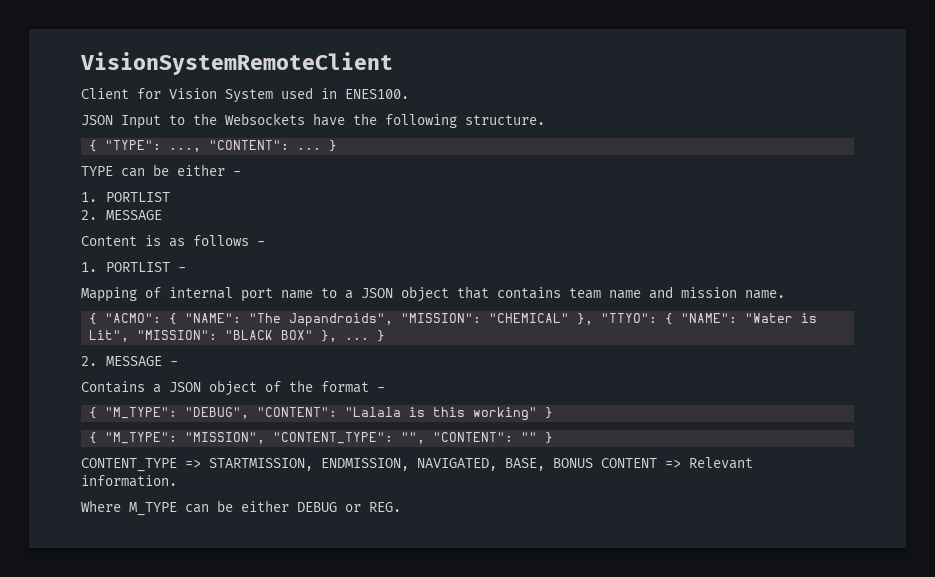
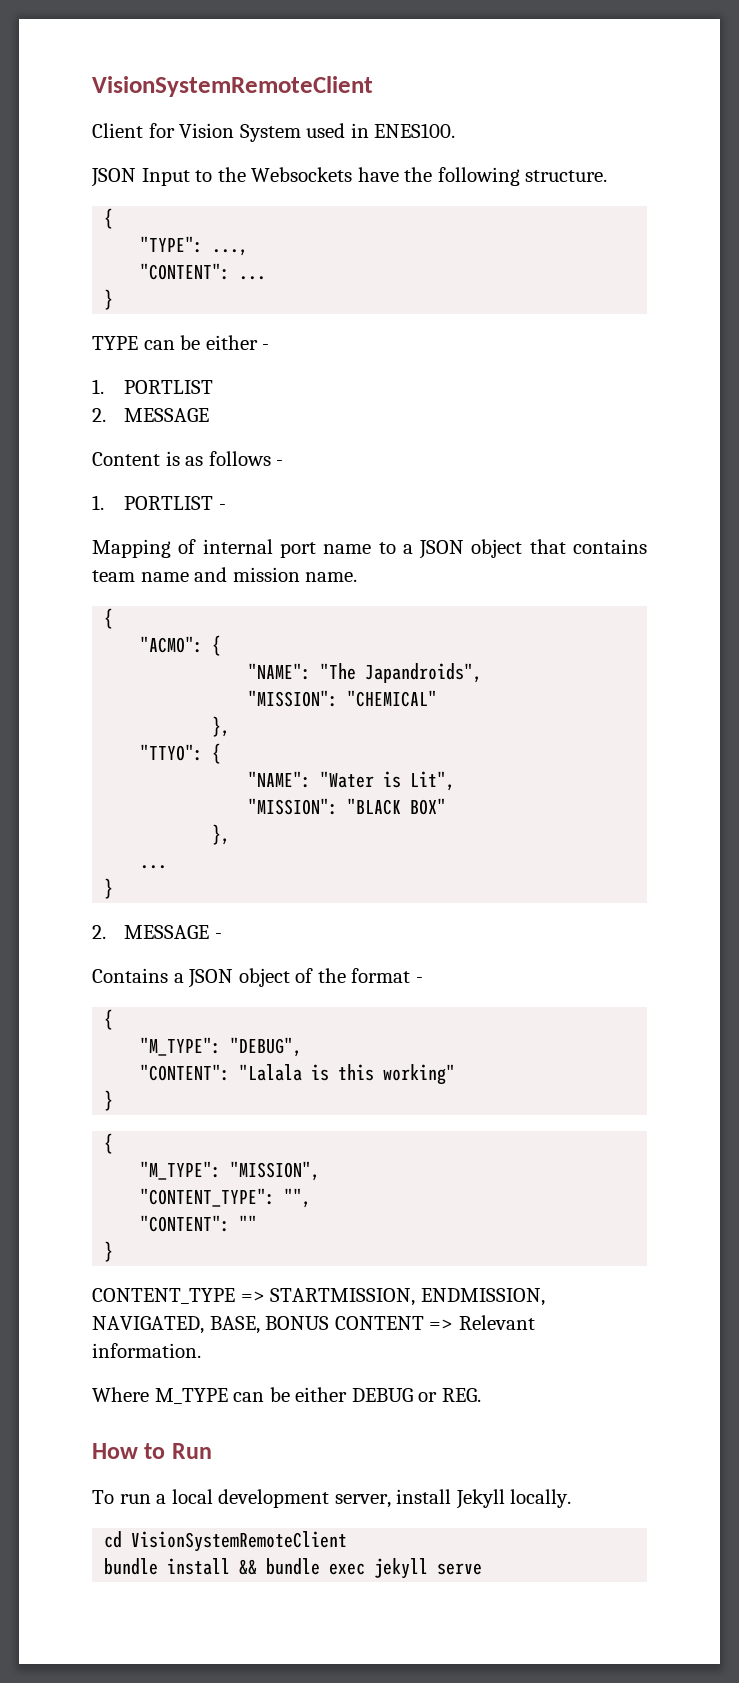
  JSON Input to the Websockets have the following structure.
- { "TYPE": ..., "CONTENT": ... }
+ {
+ "TYPE": ...,
+ "CONTENT": ...
+ }
  Mapping of internal port name to a JSON object that contains team name and mission name.
- { "ACMO": { "NAME": "The Japandroids", "MISSION": "CHEMICAL" }, "TTYO": { "NAME": "Water is Lit", "MISSION": "BLACK BOX" }, ... }
+ {
+ "ACMO": {
+ "NAME": "The Japandroids",
+ "MISSION": "CHEMICAL"
+ },
+ "TTYO": {
+ "NAME": "Water is Lit",
+ "MISSION": "BLACK BOX"
+ },
+ ...
+ }
  Contains a JSON object of the format -
- { "M_TYPE": "DEBUG", "CONTENT": "Lalala is this working" }
- { "M_TYPE": "MISSION", "CONTENT_TYPE": "", "CONTENT": "" }
+ {
+ "M_TYPE": "DEBUG",
+ "CONTENT": "Lalala is this working"
+ }
+ {
+ "M_TYPE": "MISSION",
+ "CONTENT_TYPE": "",
+ "CONTENT": ""
+ }
+ How to Run
+ To run a local development server, install Jekyll locally.
+ cd VisionSystemRemoteClient
+ bundle install && bundle exec jekyll serve

